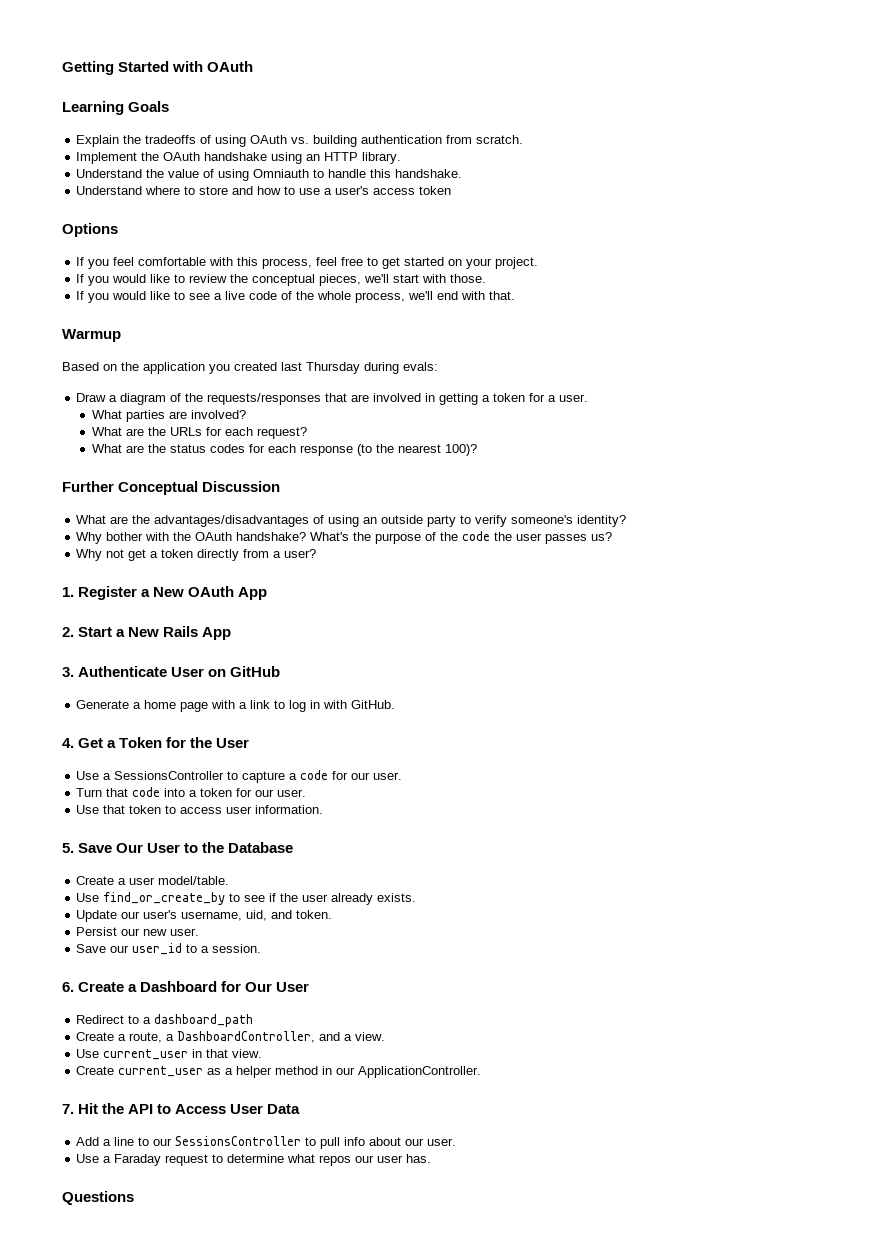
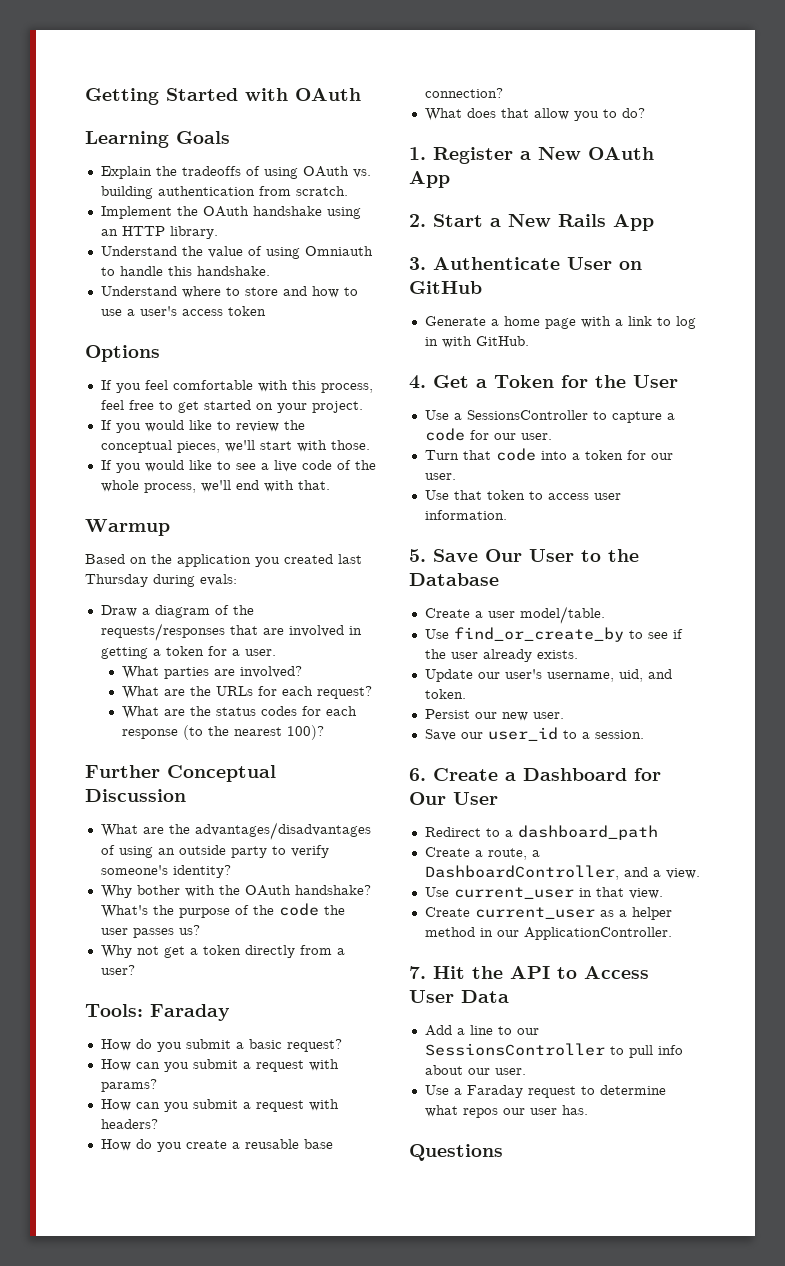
+ Tools: Faraday
+ How do you submit a basic request?
+ How can you submit a request with params?
+ How can you submit a request with headers?
+ How do you create a reusable base connection?
+ What does that allow you to do?

